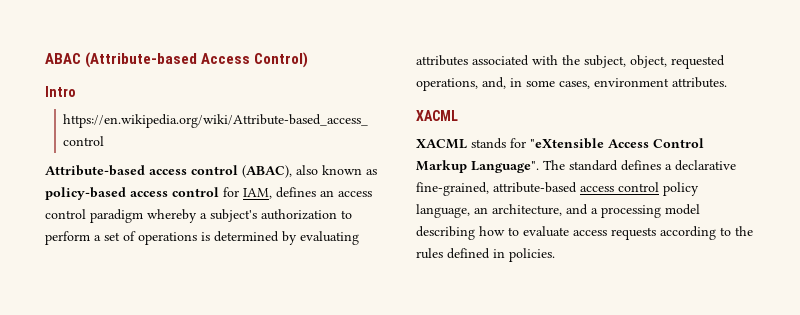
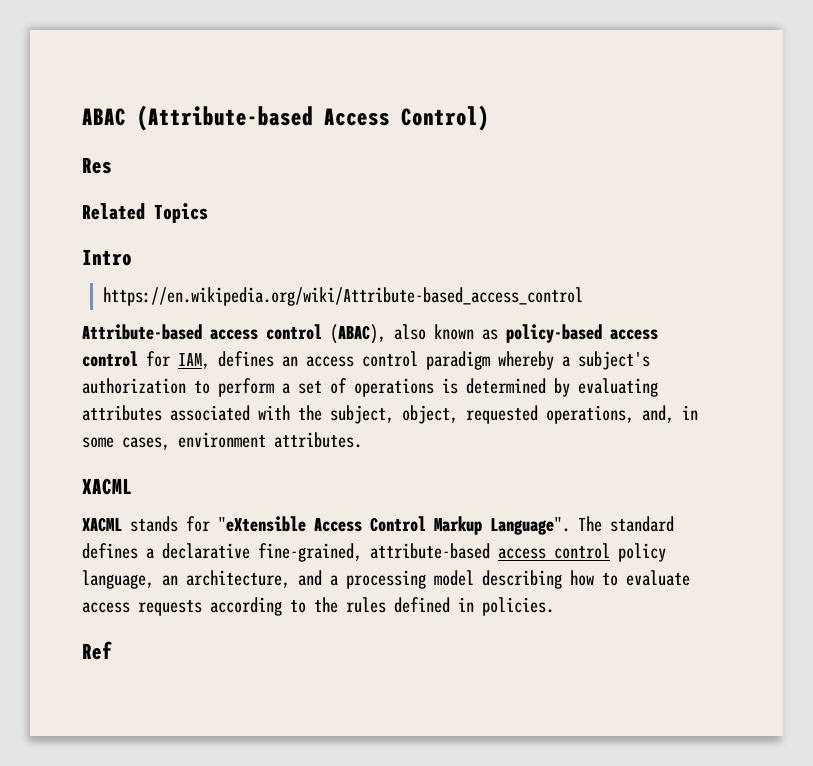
+ Res
+ Related Topics
+ Ref

